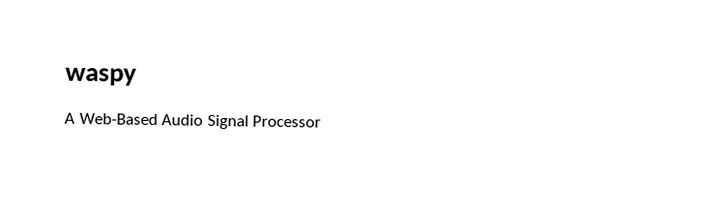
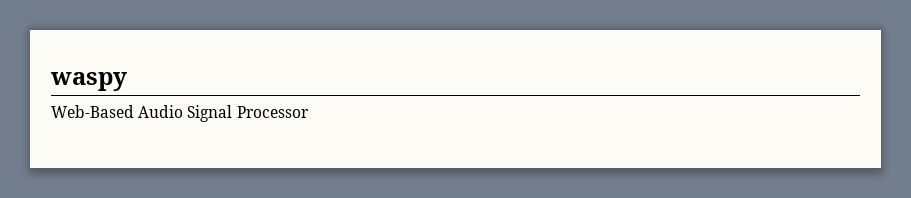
- A Web-Based Audio Signal Processor
+ Web-Based Audio Signal Processor

